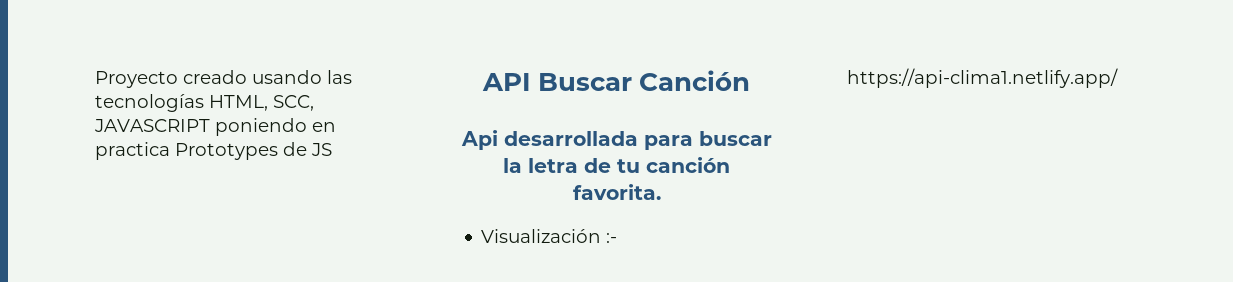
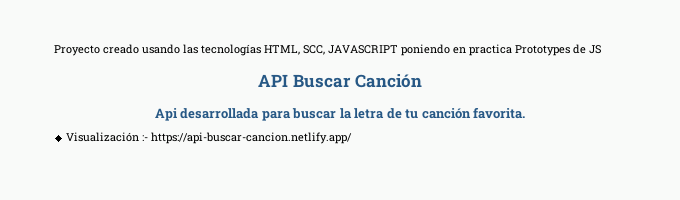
- Visualización :- https://api-clima1.netlify.app/
+ Visualización :- https://api-buscar-cancion.netlify.app/

